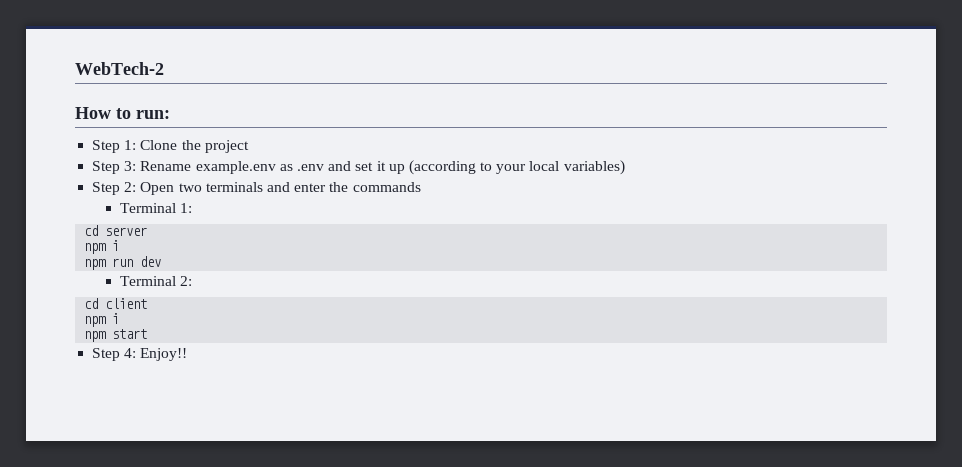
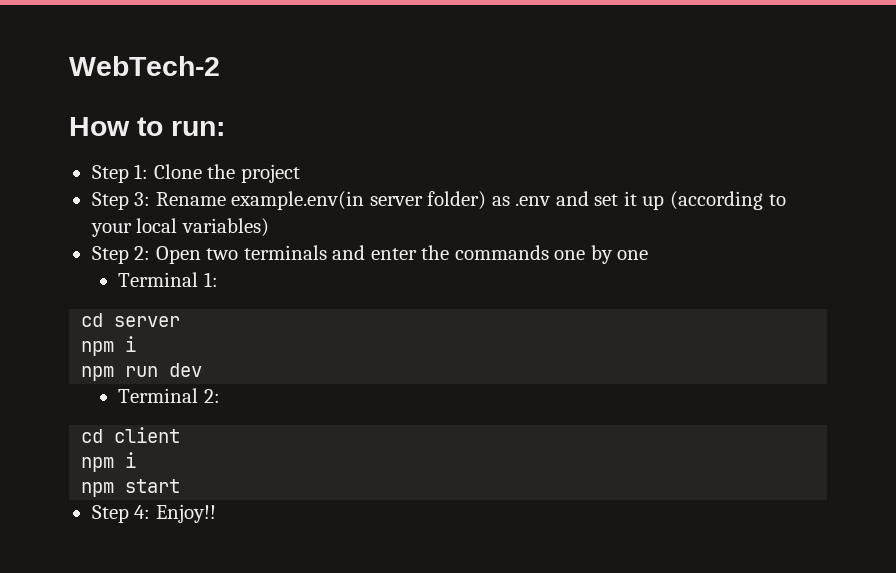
- Step 3: Rename example.env as .env and set it up (according to your local variables)
+ Step 3: Rename example.env(in server folder) as .env and set it up (according to your local variables)
- Step 2: Open two terminals and enter the commands
+ Step 2: Open two terminals and enter the commands one by one

